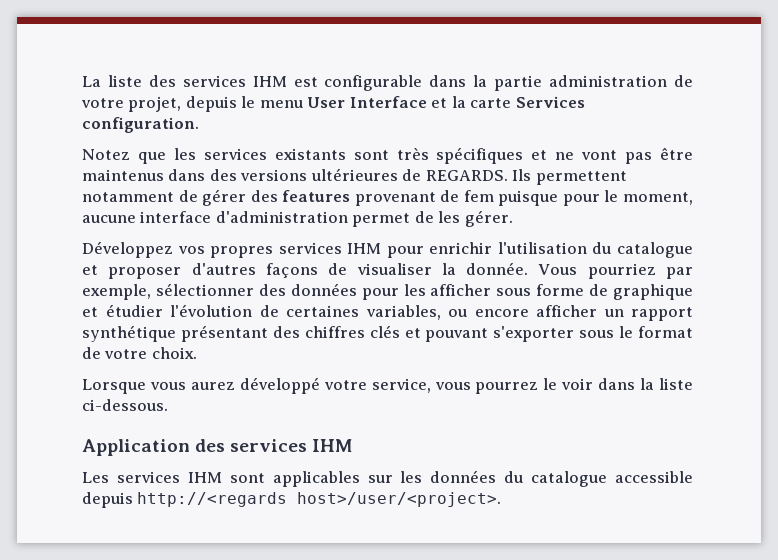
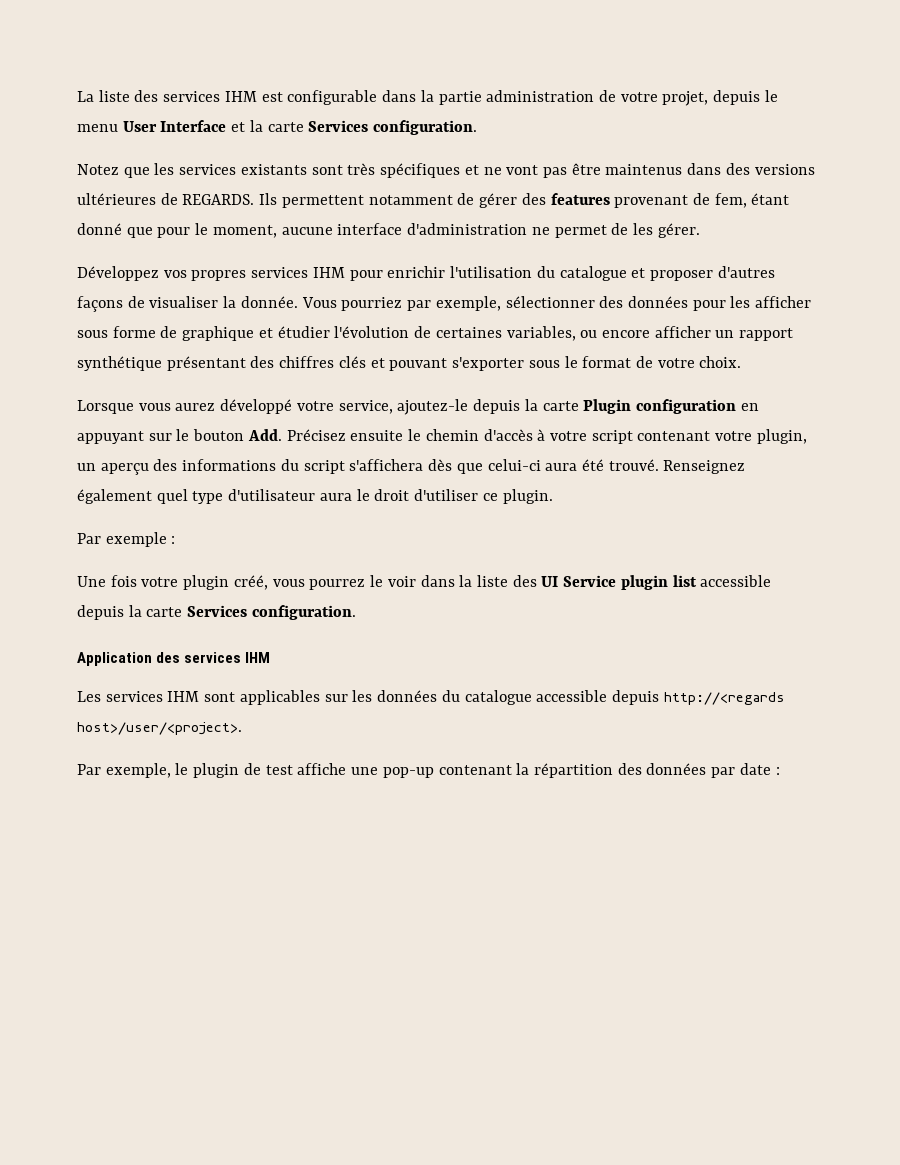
- Ils permettent notamment de gérer des features provenant de fem puisque pour le moment, aucune interface d'administration permet de les gérer.
+ Ils permettent notamment de gérer des features provenant de fem, étant donné que pour le moment, aucune interface d'administration ne permet de les gérer.
- Lorsque vous aurez développé votre service, vous pourrez le voir dans la liste ci-dessous.
+ Lorsque vous aurez développé votre service, ajoutez-le depuis la carte Plugin configuration en appuyant sur le bouton Add. Précisez ensuite le chemin d'accès à votre script contenant votre plugin, un aperçu des informations du script s'affichera dès que celui-ci aura été trouvé. Renseignez également quel type d'utilisateur aura le droit d'utiliser ce plugin.
+ Par exemple :
+ Une fois votre plugin créé, vous pourrez le voir dans la liste des UI Service plugin list accessible depuis la carte Services configuration.
+ Par exemple, le plugin de test affiche une pop-up contenant la répartition des données par date :

